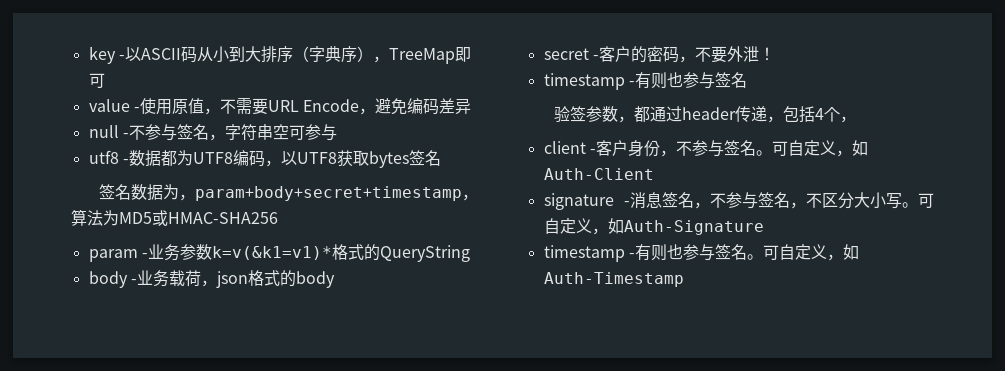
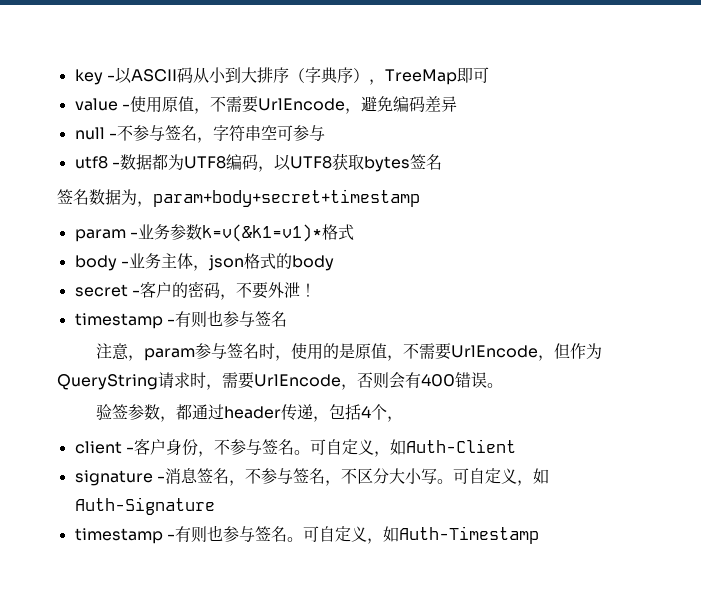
- value -使用原值，不需要URL Encode，避免编码差异
+ value -使用原值，不需要UrlEncode，避免编码差异
- 签名数据为，param+body+secret+timestamp，算法为MD5或HMAC-SHA256
+ 签名数据为，param+body+secret+timestamp
- param -业务参数k=v(&k1=v1)*格式的QueryString
+ param -业务参数k=v(&k1=v1)*格式
- body -业务载荷，json格式的body
+ body -业务主体，json格式的body
+ 注意，param参与签名时，使用的是原值，不需要UrlEncode，但作为QueryString请求时，需要UrlEncode，否则会有400错误。

